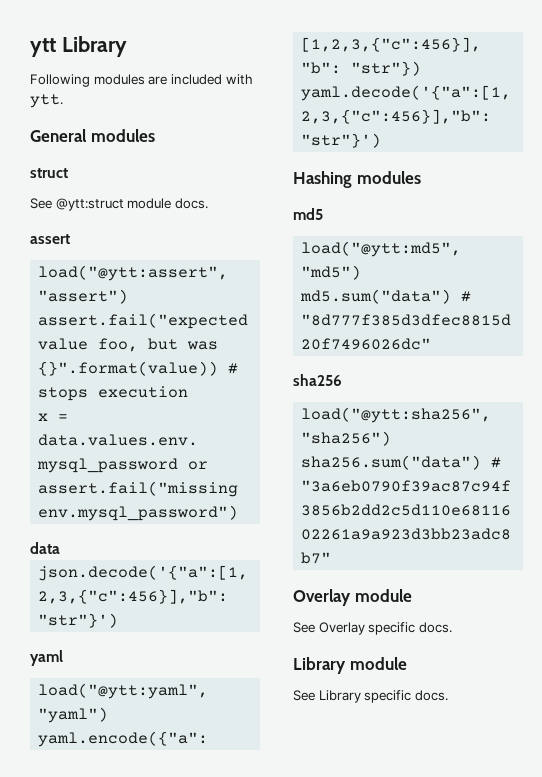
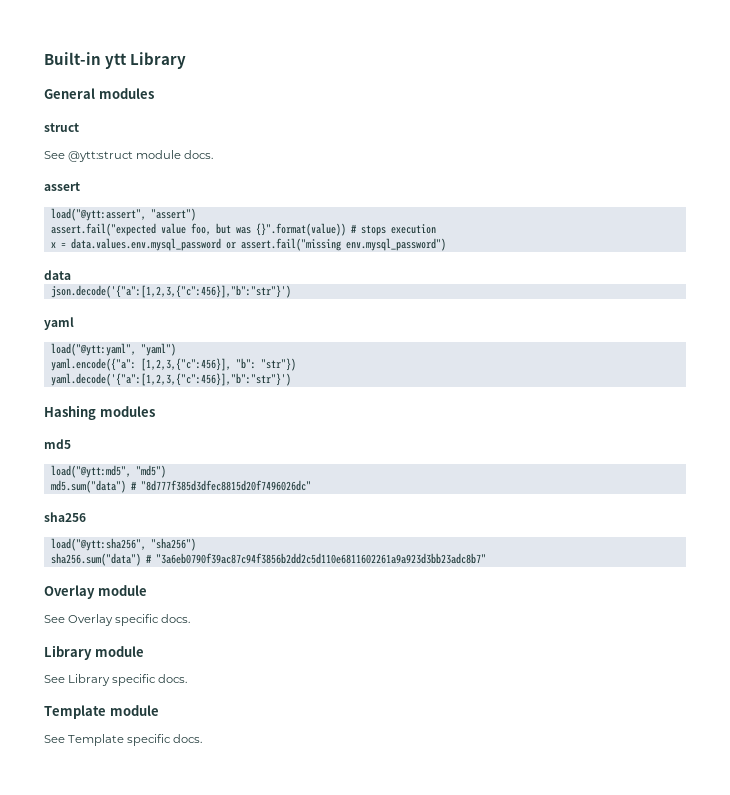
- ytt Library
+ Built-in ytt Library
- Following modules are included with ytt.
+ Template module
+ See Template specific docs.

